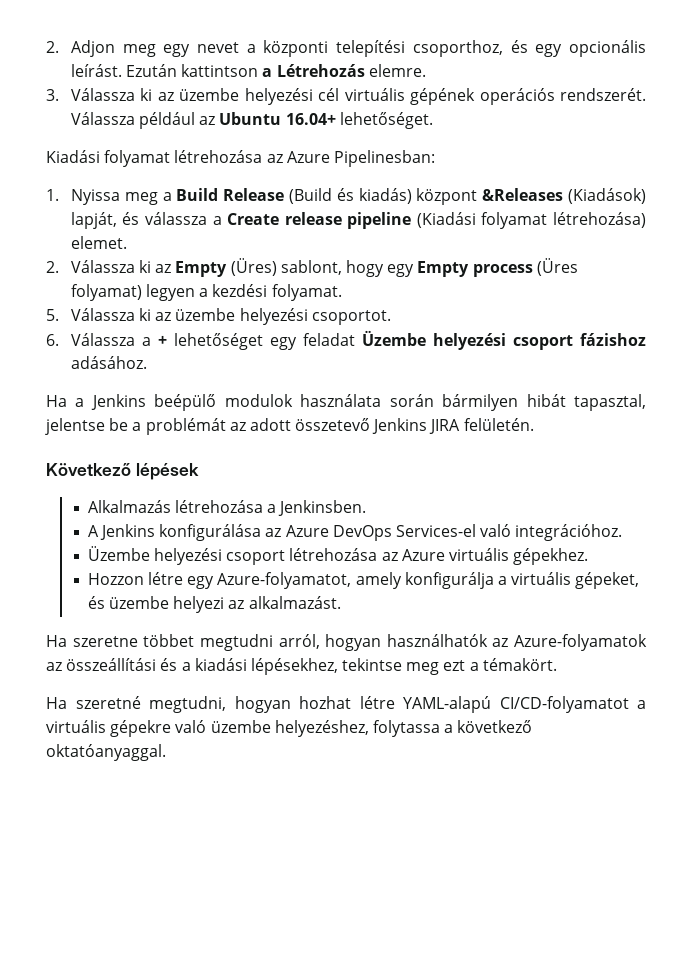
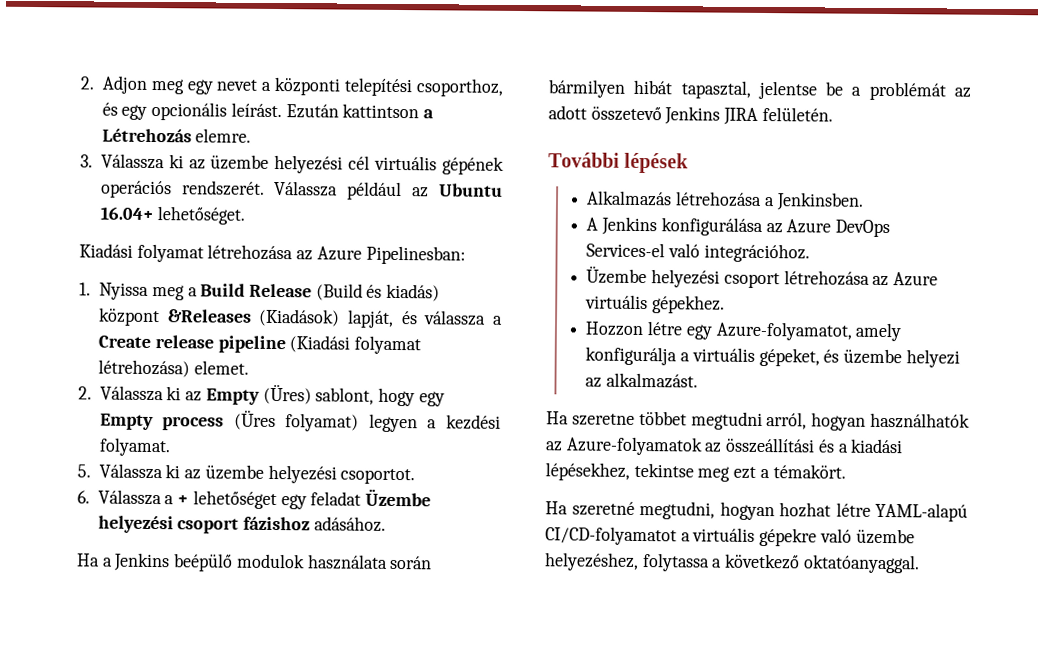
- Következő lépések
+ További lépések

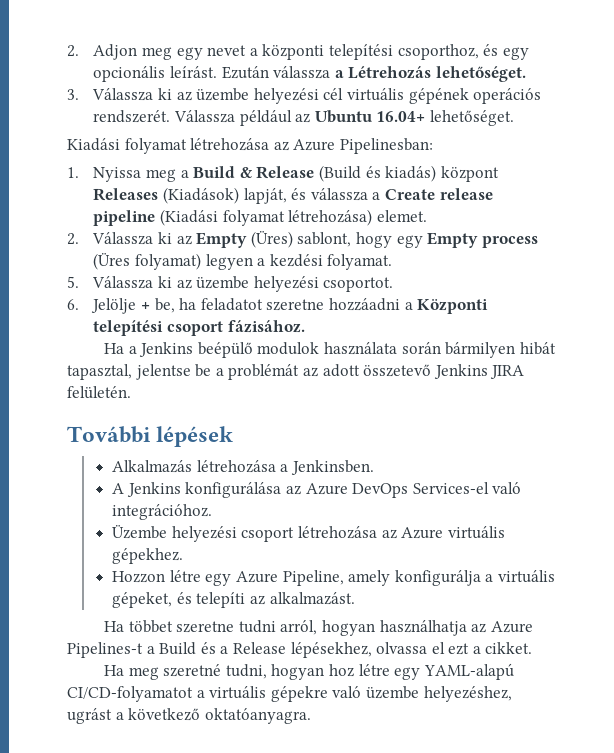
- Ezután kattintson a Létrehozás elemre.
+ Ezután válassza a Létrehozás lehetőséget.
- 1. Nyissa meg a Build Release (Build és kiadás) központ &Releases (Kiadások) lapját, és válassza a Create release pipeline (Kiadási folyamat létrehozása) elemet.
+ 1. Nyissa meg a Build & Release (Build és kiadás) központ Releases (Kiadások) lapját, és válassza a Create release pipeline (Kiadási folyamat létrehozása) elemet.
- 6. Válassza a + lehetőséget egy feladat Üzembe helyezési csoport fázishoz adásához.
+ 6. Jelölje + be, ha feladatot szeretne hozzáadni a Központi telepítési csoport fázisához.
- Hozzon létre egy Azure-folyamatot, amely konfigurálja a virtuális gépeket, és üzembe helyezi az alkalmazást.
+ Hozzon létre egy Azure Pipeline, amely konfigurálja a virtuális gépeket, és telepíti az alkalmazást.
- Ha szeretne többet megtudni arról, hogyan használhatók az Azure-folyamatok az összeállítási és a kiadási lépésekhez, tekintse meg ezt a témakört.
- Ha szeretné megtudni, hogyan hozhat létre YAML-alapú CI/CD-folyamatot a virtuális gépekre való üzembe helyezéshez, folytassa a következő oktatóanyaggal.
+ Ha többet szeretne tudni arról, hogyan használhatja az Azure Pipelines-t a Build és a Release lépésekhez, olvassa el ezt a cikket.
+ Ha meg szeretné tudni, hogyan hoz létre egy YAML-alapú CI/CD-folyamatot a virtuális gépekre való üzembe helyezéshez, ugrást a következő oktatóanyagra.

